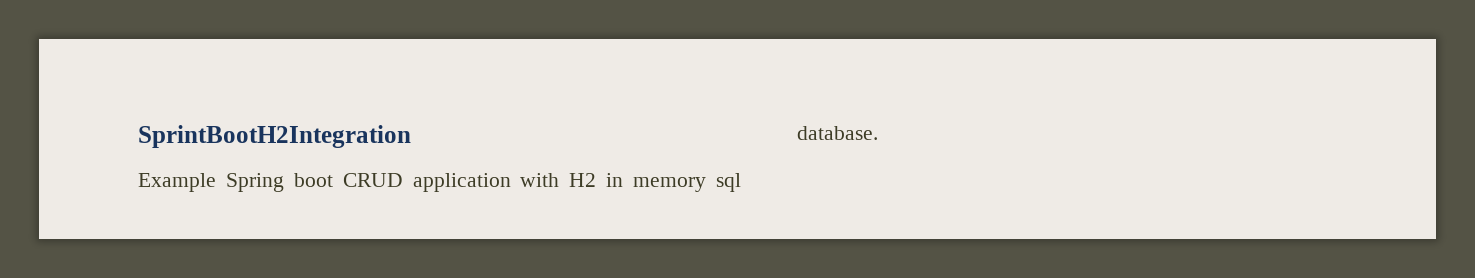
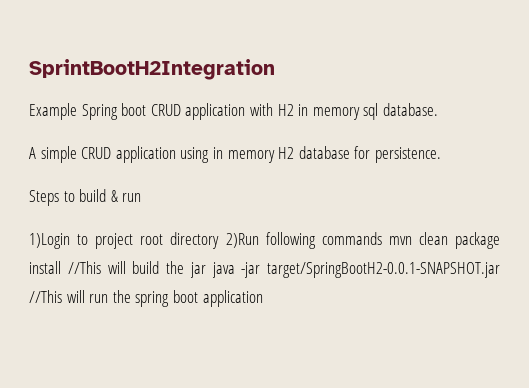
+ A simple CRUD application using in memory H2 database for persistence.
+ Steps to build & run
+ 1)Login to project root directory 2)Run following commands mvn clean package install //This will build the jar java -jar target/SpringBootH2-0.0.1-SNAPSHOT.jar //This will run the spring boot application

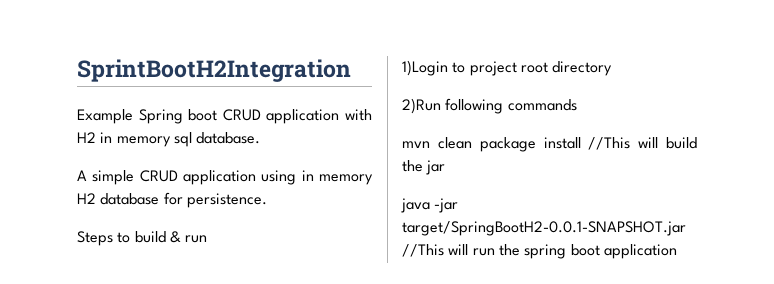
- 1)Login to project root directory 2)Run following commands mvn clean package install //This will build the jar java -jar target/SpringBootH2-0.0.1-SNAPSHOT.jar //This will run the spring boot application
+ 1)Login to project root directory
+ 2)Run following commands
+ mvn clean package install //This will build the jar
+ java -jar target/SpringBootH2-0.0.1-SNAPSHOT.jar //This will run the spring boot application

